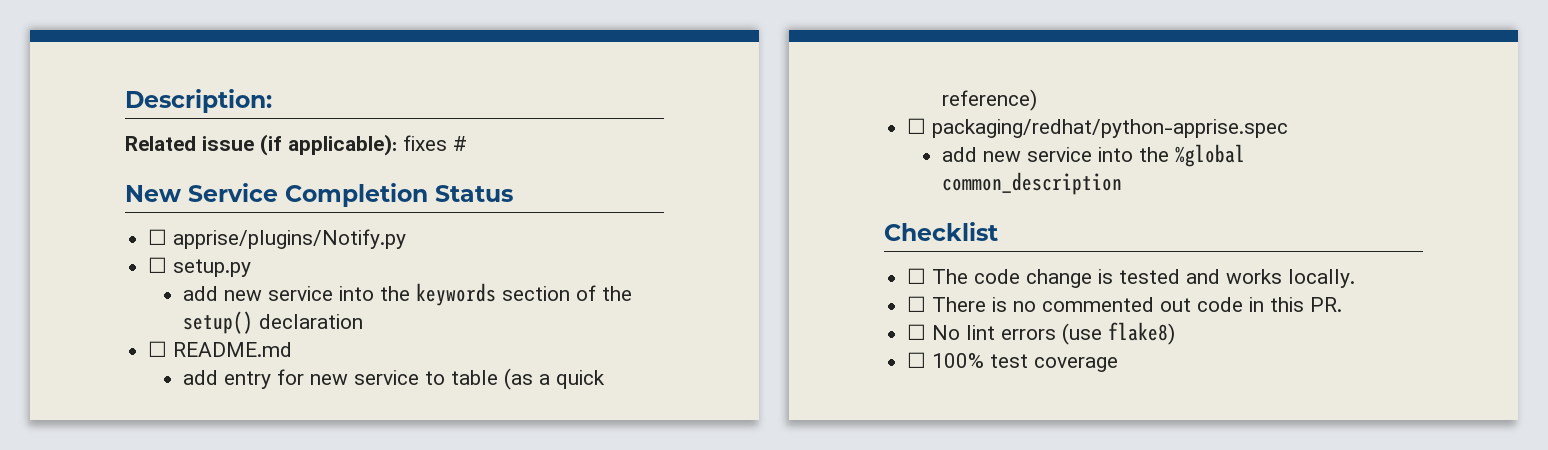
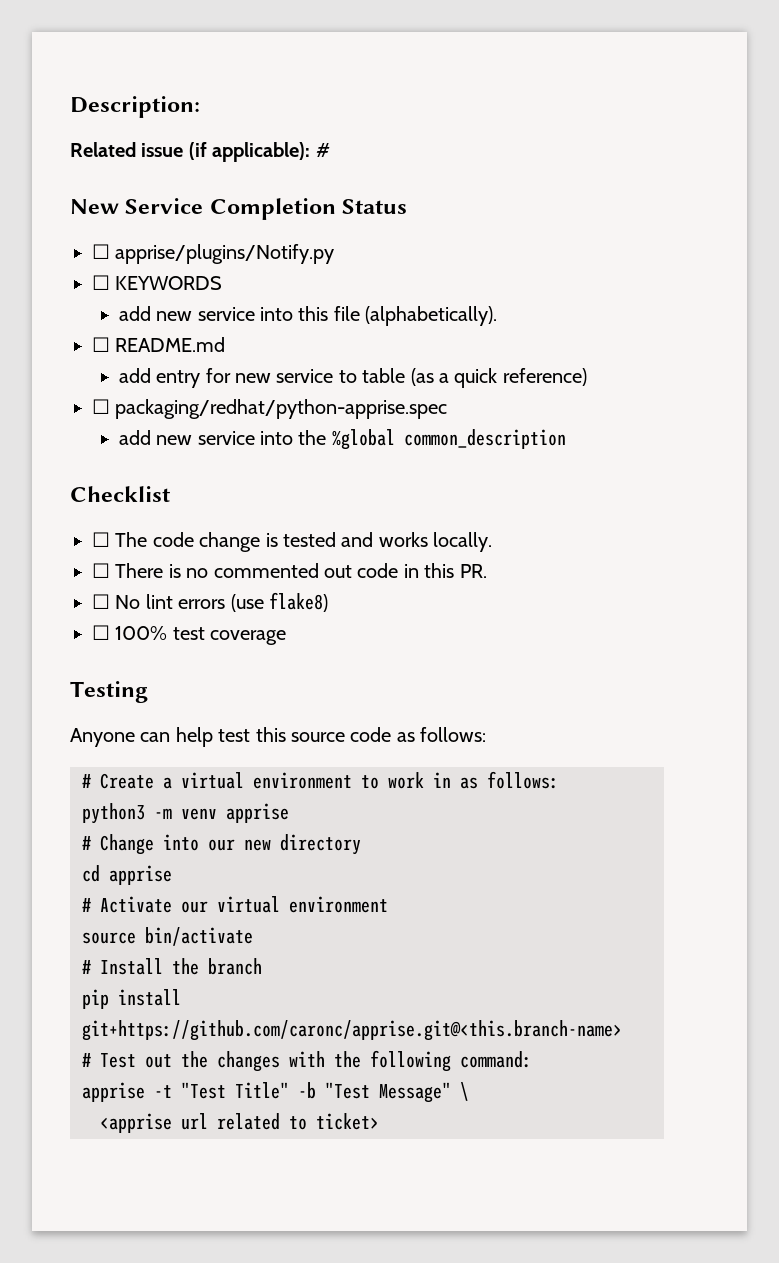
- Related issue (if applicable): fixes #
+ Related issue (if applicable): #
- ☐ setup.py
- add new service into the keywords section of the setup() declaration
+ ☐ KEYWORDS
+ add new service into this file (alphabetically).
+ Testing
+ Anyone can help test this source code as follows:
+ # Create a virtual environment to work in as follows:
+ python3 -m venv apprise
+ # Change into our new directory
+ cd apprise
+ # Activate our virtual environment
+ source bin/activate
+ # Install the branch
+ pip install git+https://github.com/caronc/apprise.git@<this.branch-name>
+ # Test out the changes with the following command:
+ apprise -t "Test Title" -b "Test Message" \
+ <apprise url related to ticket>

